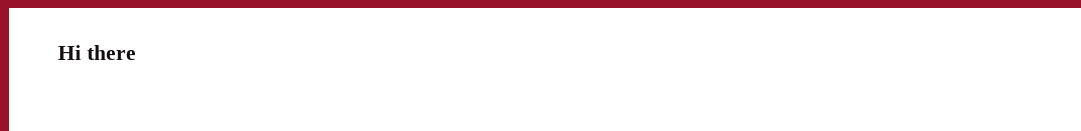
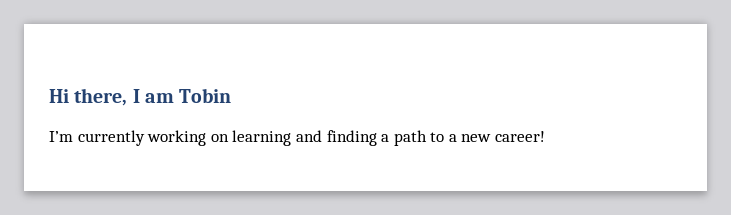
- Hi there
+ Hi there, I am Tobin
+ I’m currently working on learning and finding a path to a new career!

